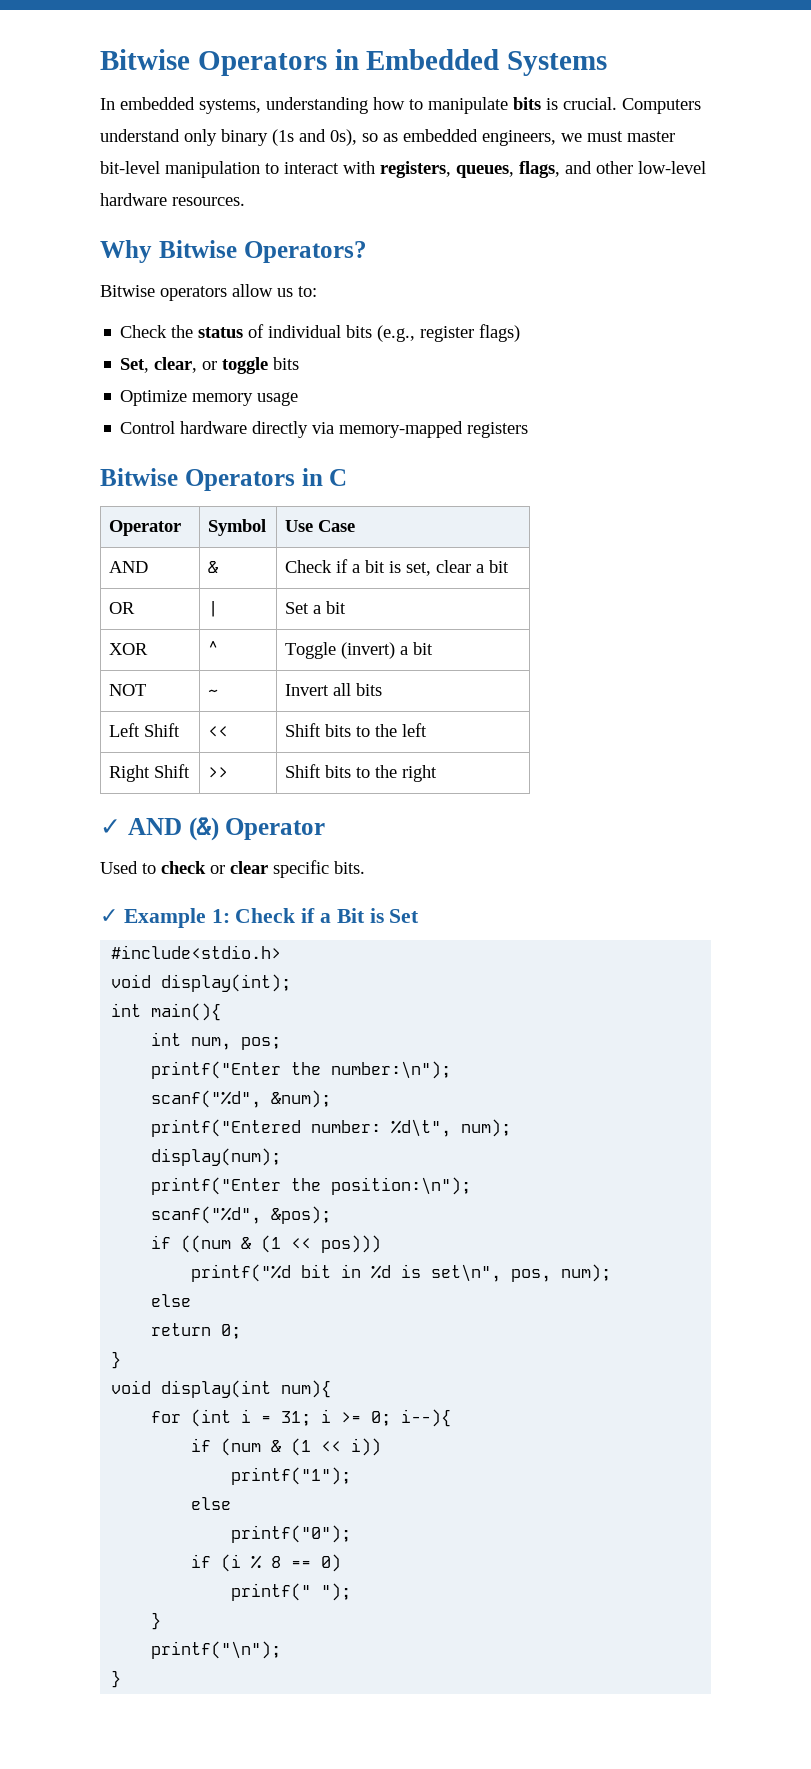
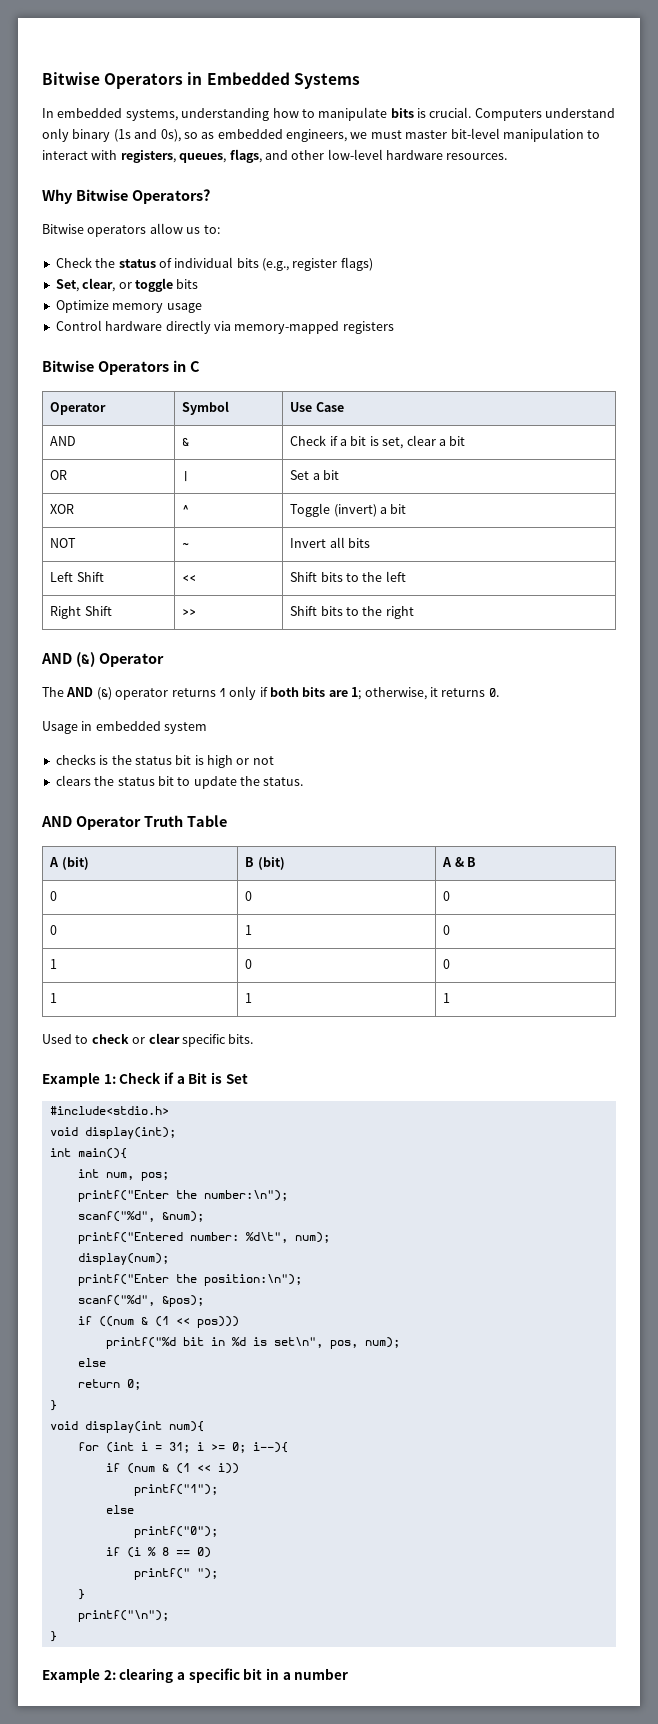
- ✓ AND (&) Operator
+ AND (&) Operator
+ The AND (&) operator returns 1 only if both bits are 1; otherwise, it returns 0.
+ Usage in embedded system
+ checks is the status bit is high or not
+ clears the status bit to update the status.
+ AND Operator Truth Table
+ A (bit) | B (bit) | A & B
+ 0 | 0 | 0
+ 0 | 1 | 0
+ 1 | 0 | 0
+ 1 | 1 | 1
- ✓ Example 1: Check if a Bit is Set
+ Example 1: Check if a Bit is Set
+ Example 2: clearing a specific bit in a number

